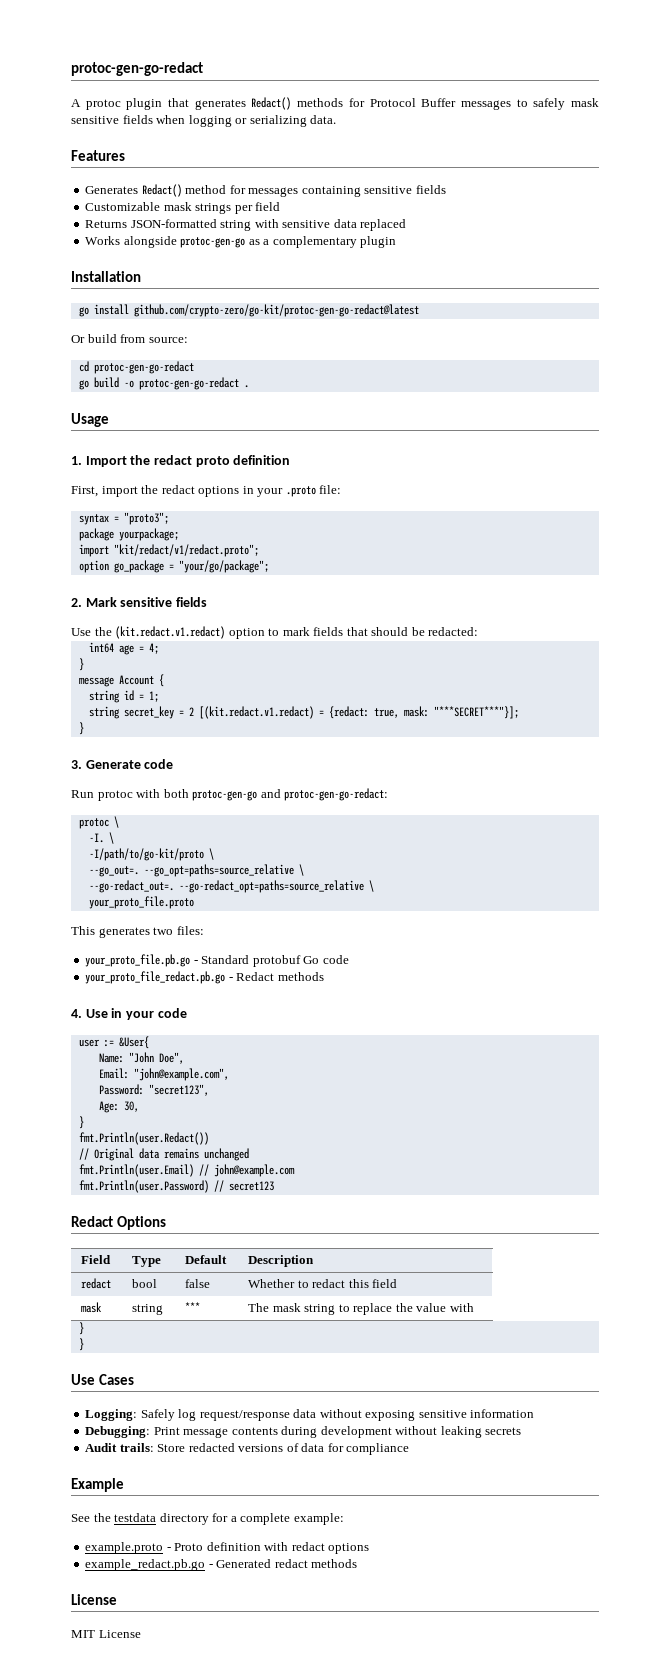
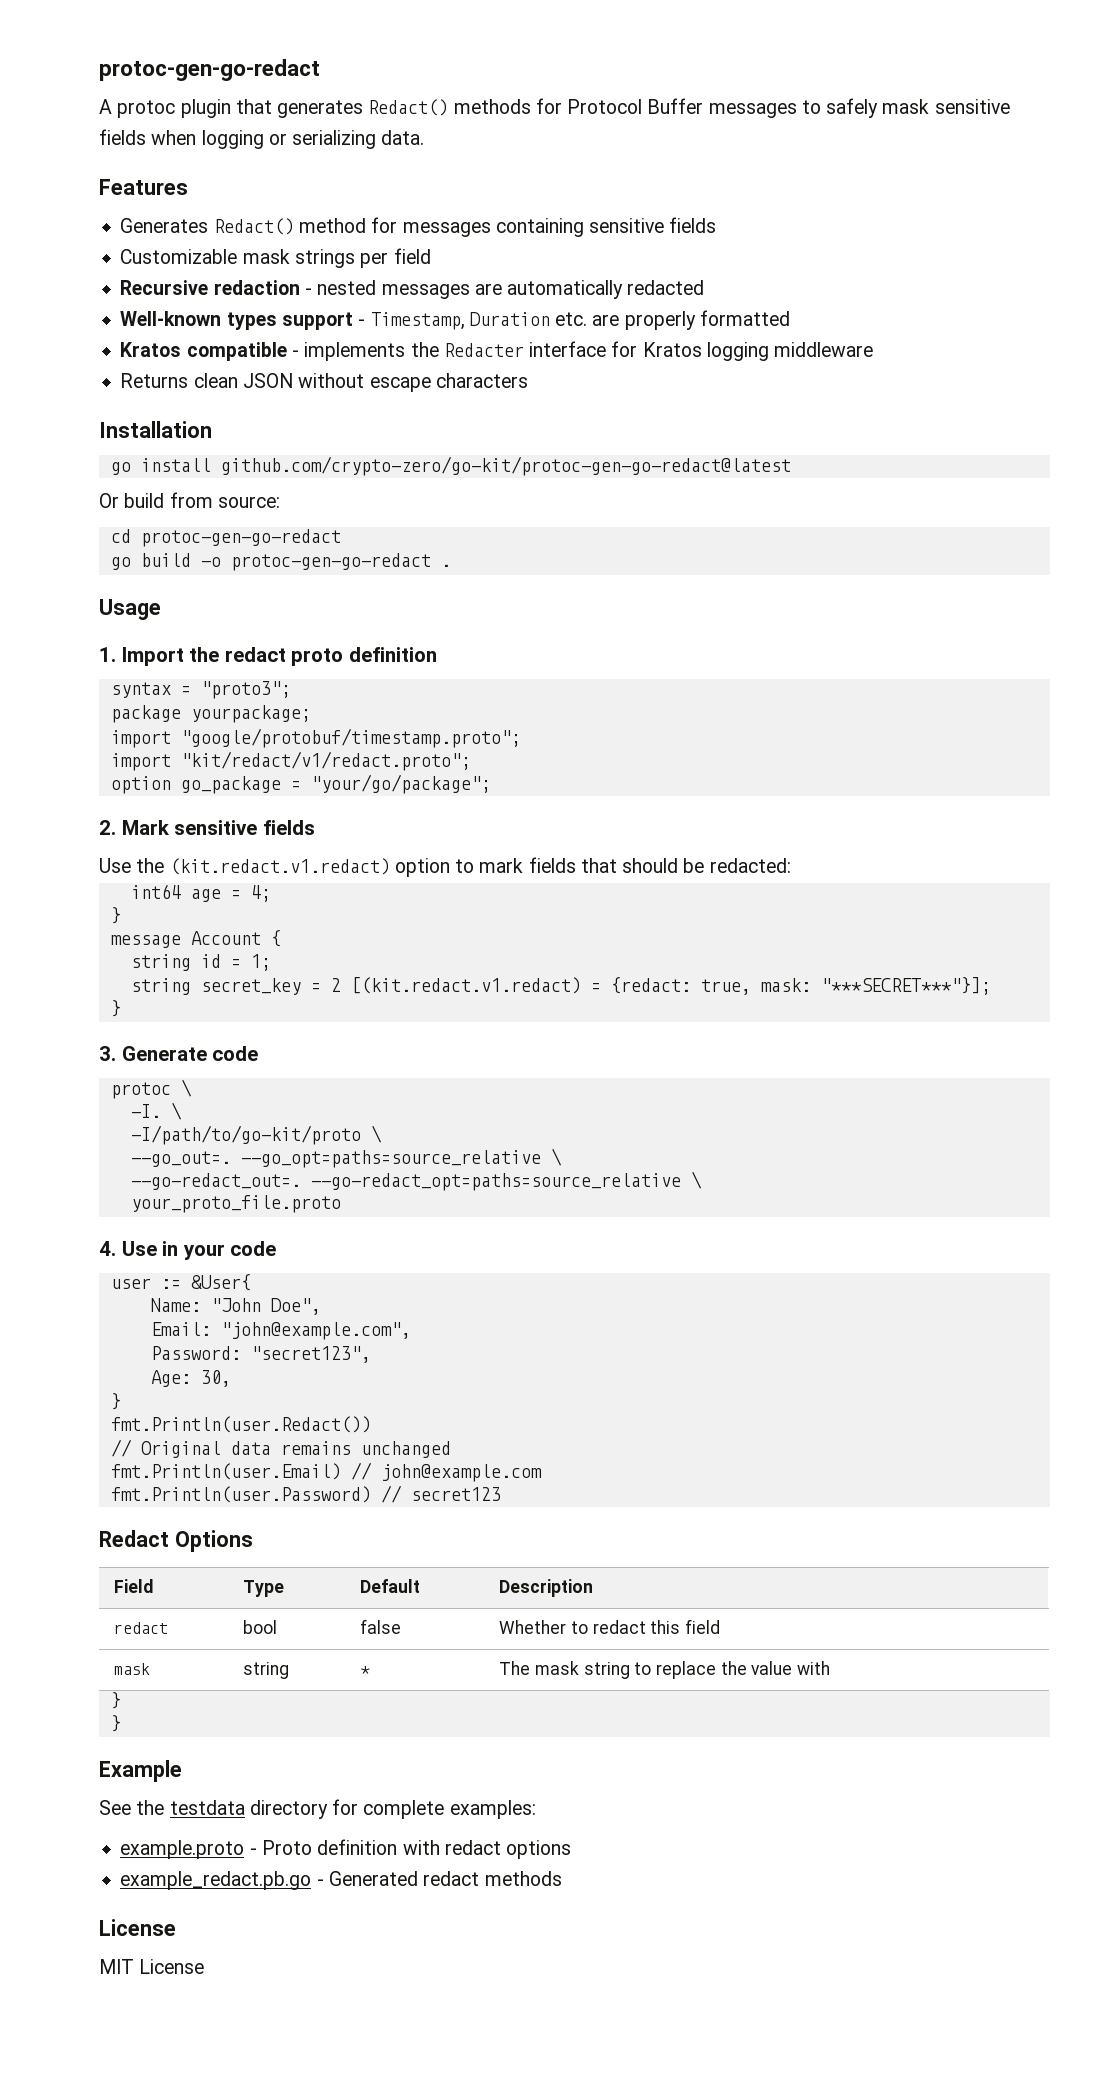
- Returns JSON-formatted string with sensitive data replaced
- Works alongside protoc-gen-go as a complementary plugin
+ Recursive redaction - nested messages are automatically redacted
+ Well-known types support - Timestamp, Duration etc. are properly formatted
+ Kratos compatible - implements the Redacter interface for Kratos logging middleware
+ Returns clean JSON without escape characters
- First, import the redact options in your .proto file:
+ import "google/protobuf/timestamp.proto";
- Run protoc with both protoc-gen-go and protoc-gen-go-redact:
- This generates two files:
- your_proto_file.pb.go - Standard protobuf Go code
- your_proto_file_redact.pb.go - Redact methods
- mask | string | *** | The mask string to replace the value with
+ mask | string | * | The mask string to replace the value with
- Use Cases
- Logging: Safely log request/response data without exposing sensitive information
- Debugging: Print message contents during development without leaking secrets
- Audit trails: Store redacted versions of data for compliance
- See the testdata directory for a complete example:
+ See the testdata directory for complete examples:

